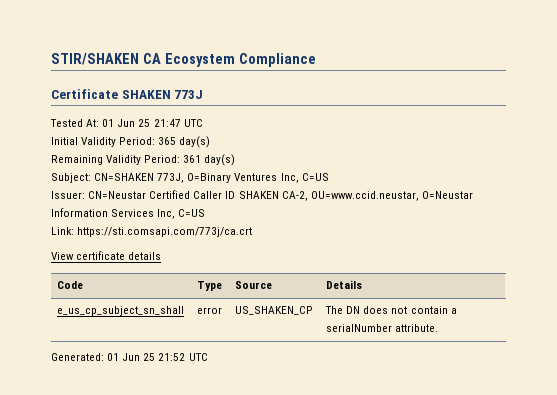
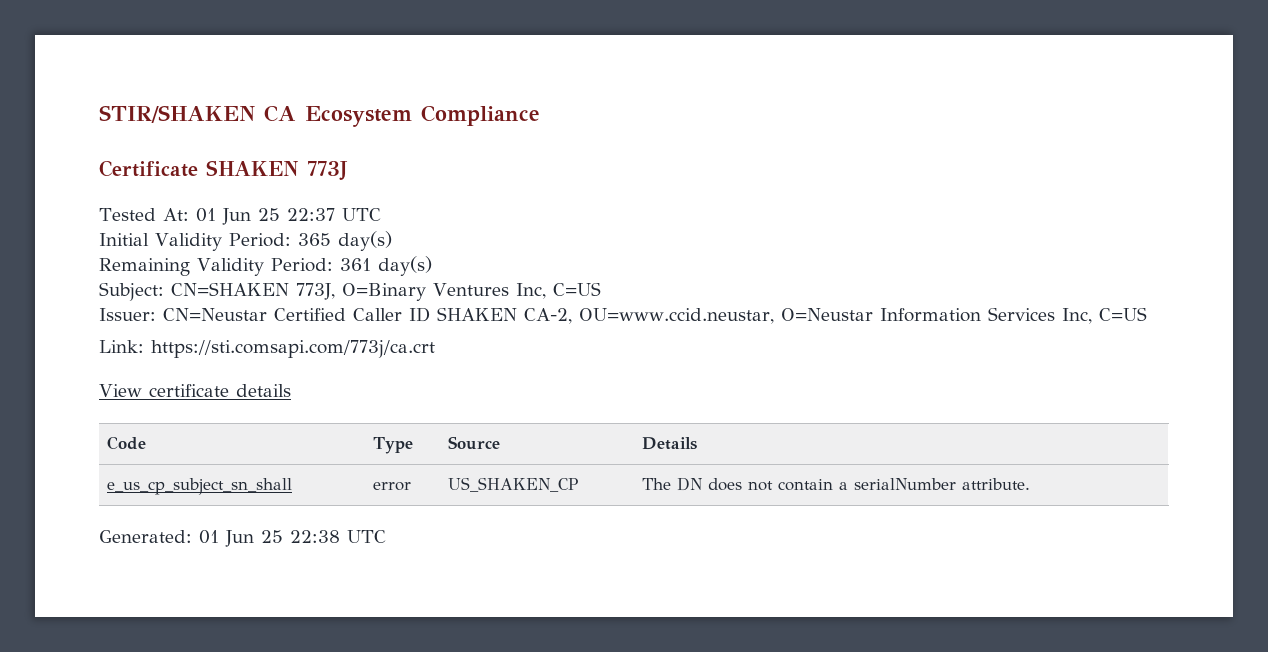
- Tested At: 01 Jun 25 21:47 UTC
+ Tested At: 01 Jun 25 22:37 UTC
- Generated: 01 Jun 25 21:52 UTC
+ Generated: 01 Jun 25 22:38 UTC

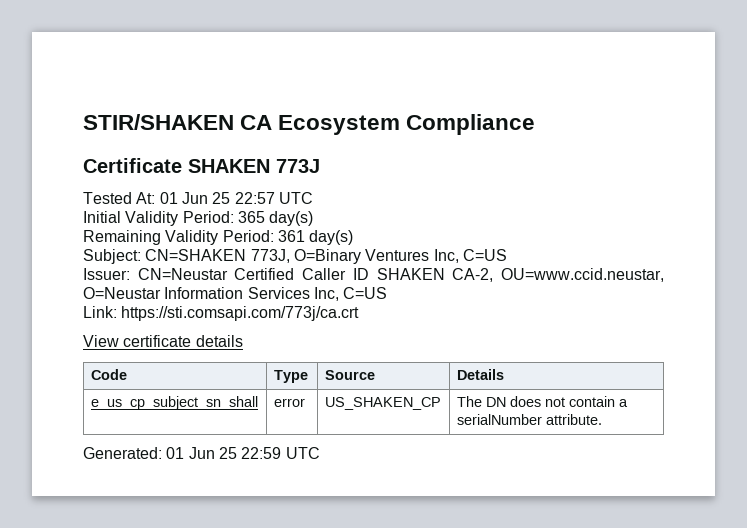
- Tested At: 01 Jun 25 22:37 UTC
+ Tested At: 01 Jun 25 22:57 UTC
- Generated: 01 Jun 25 22:38 UTC
+ Generated: 01 Jun 25 22:59 UTC

